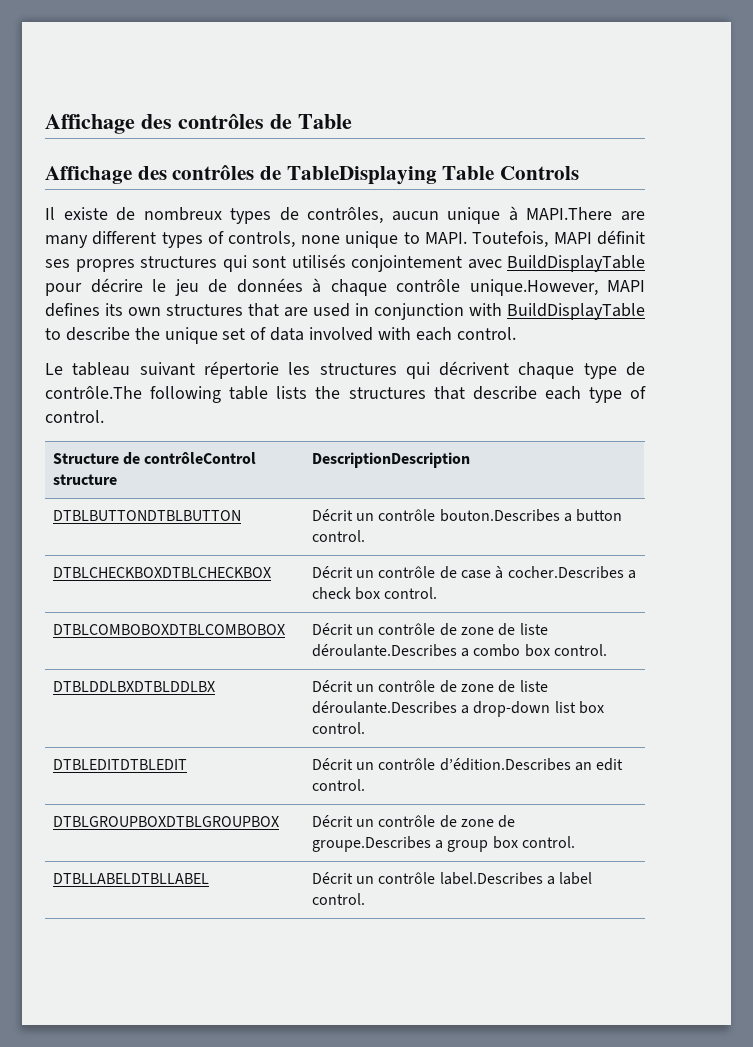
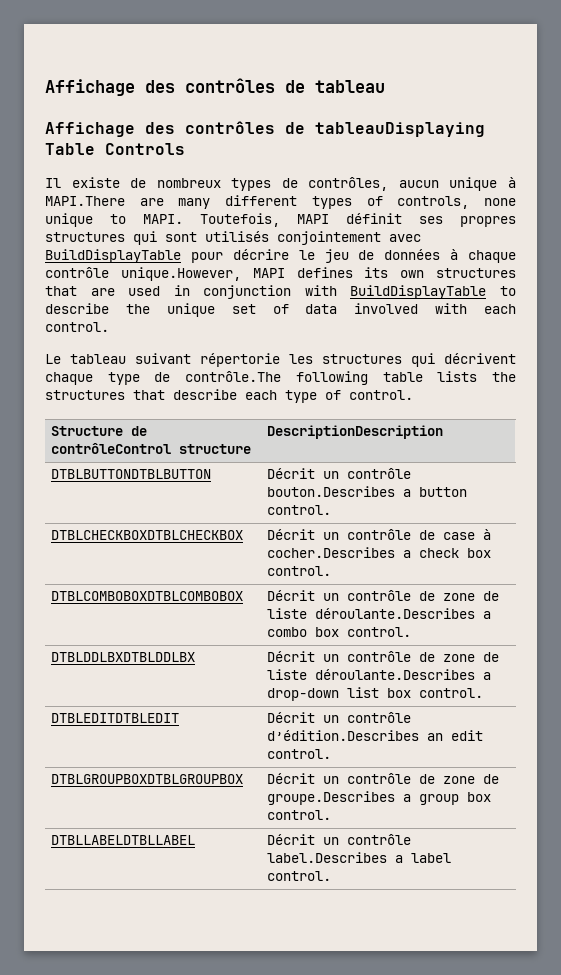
- Affichage des contrôles de Table
- Affichage des contrôles de TableDisplaying Table Controls
+ Affichage des contrôles de tableau
+ Affichage des contrôles de tableauDisplaying Table Controls

